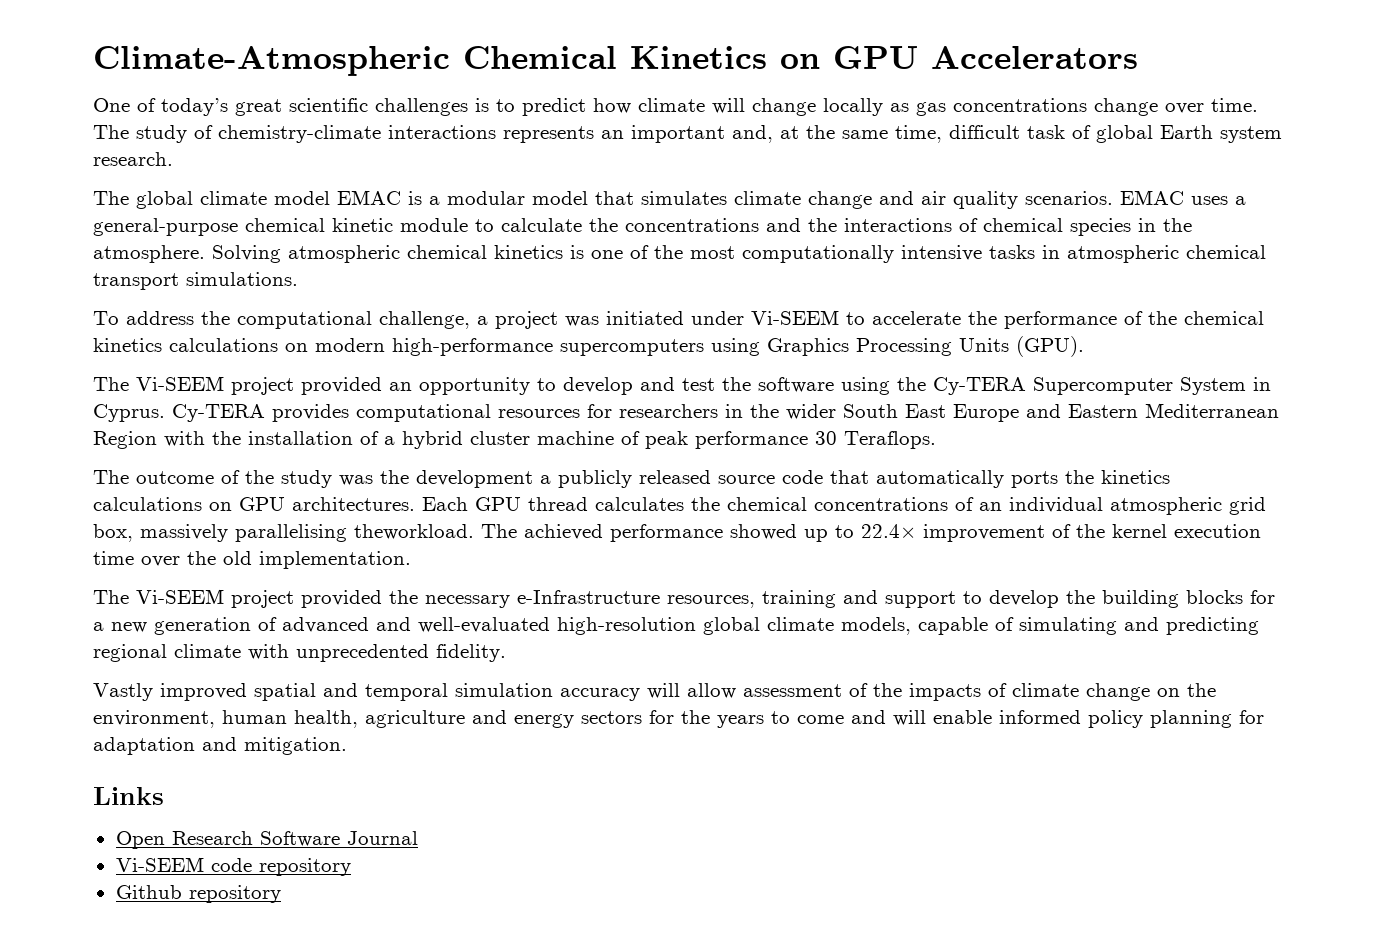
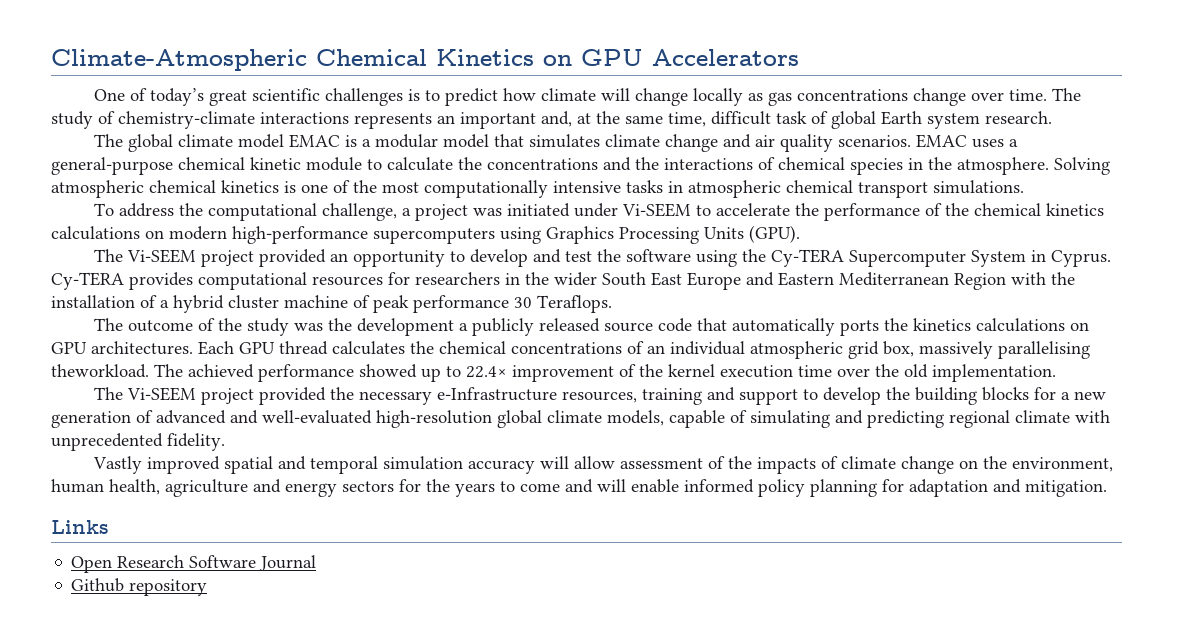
- Vi-SEEM code repository

